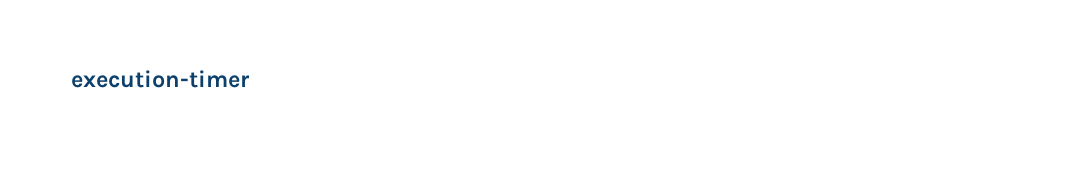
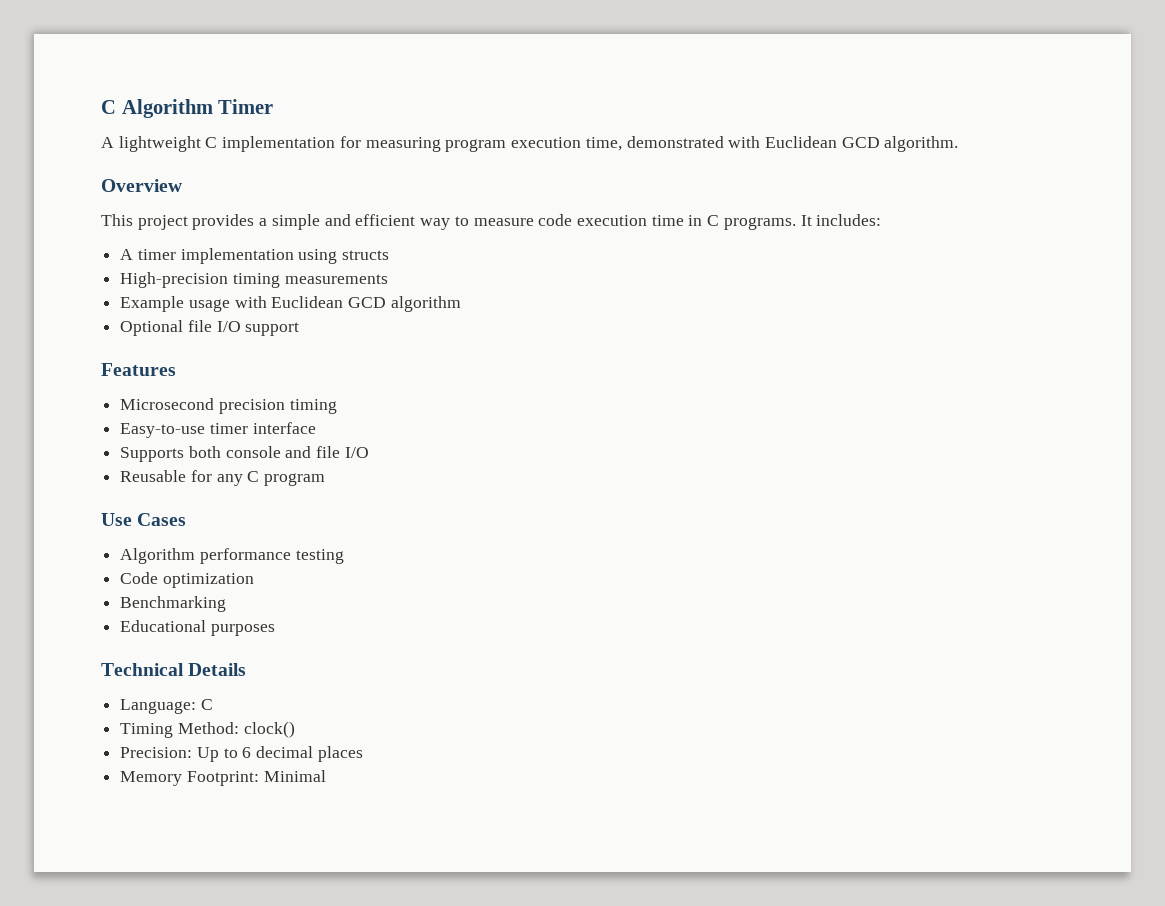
- execution-timer
+ C Algorithm Timer
+ A lightweight C implementation for measuring program execution time, demonstrated with Euclidean GCD algorithm.
+ Overview
+ This project provides a simple and efficient way to measure code execution time in C programs. It includes:
+ A timer implementation using structs
+ High-precision timing measurements
+ Example usage with Euclidean GCD algorithm
+ Optional file I/O support
+ Features
+ Microsecond precision timing
+ Easy-to-use timer interface
+ Supports both console and file I/O
+ Reusable for any C program
+ Use Cases
+ Algorithm performance testing
+ Code optimization
+ Benchmarking
+ Educational purposes
+ Technical Details
+ Language: C
+ Timing Method: clock()
+ Precision: Up to 6 decimal places
+ Memory Footprint: Minimal

